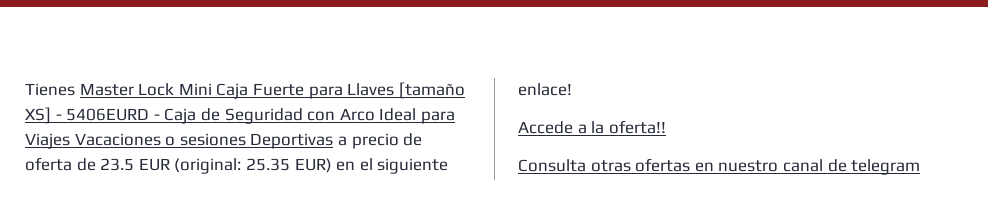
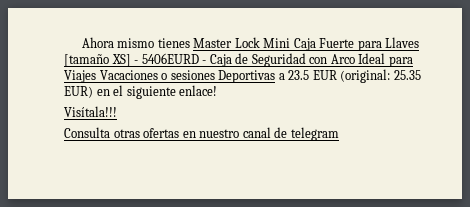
- Tienes Master Lock Mini Caja Fuerte para Llaves [tamaño XS] - 5406EURD - Caja de Seguridad con Arco Ideal para Viajes Vacaciones o sesiones Deportivas a precio de oferta de 23.5 EUR (original: 25.35 EUR) en el siguiente enlace!
+ Ahora mismo tienes Master Lock Mini Caja Fuerte para Llaves [tamaño XS] - 5406EURD - Caja de Seguridad con Arco Ideal para Viajes Vacaciones o sesiones Deportivas a 23.5 EUR (original: 25.35 EUR) en el siguiente enlace!
- Accede a la oferta!!
+ Visítala!!!

